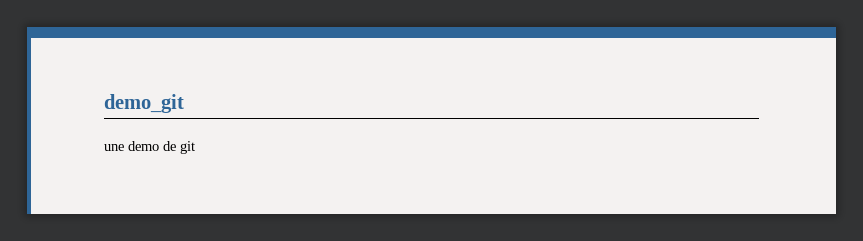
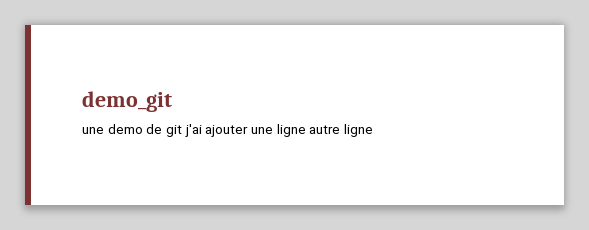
- une demo de git
+ une demo de git j'ai ajouter une ligne autre ligne

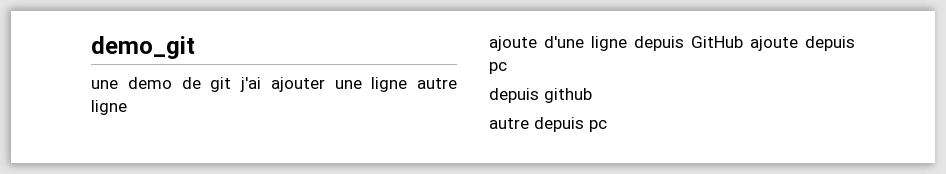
+ ajoute d'une ligne depuis GitHub ajoute depuis pc
+ depuis github
+ autre depuis pc

